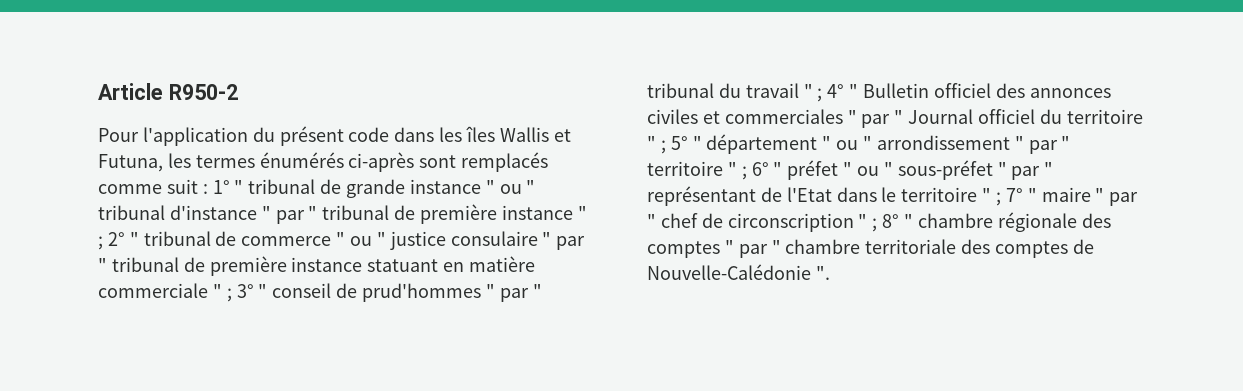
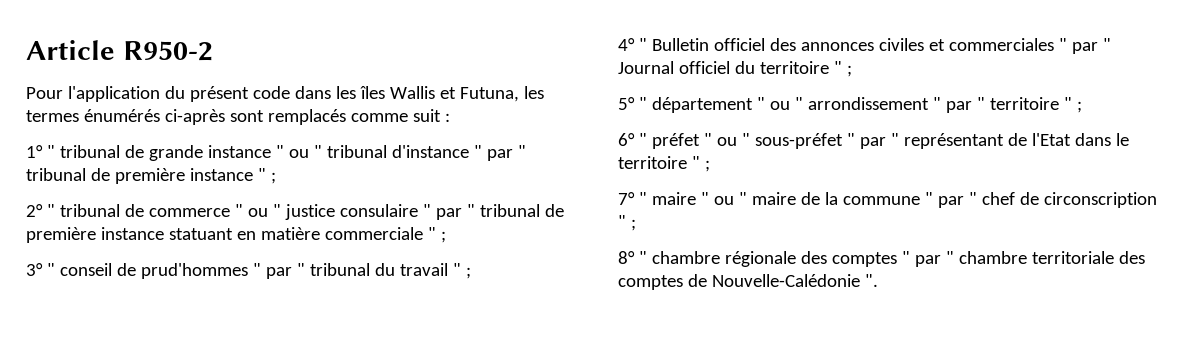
- Pour l'application du présent code dans les îles Wallis et Futuna, les termes énumérés ci-après sont remplacés comme suit : 1° " tribunal de grande instance " ou " tribunal d'instance " par " tribunal de première instance " ; 2° " tribunal de commerce " ou " justice consulaire " par " tribunal de première instance statuant en matière commerciale " ; 3° " conseil de prud'hommes " par " tribunal du travail " ; 4° " Bulletin officiel des annonces civiles et commerciales " par " Journal officiel du territoire " ; 5° " département " ou " arrondissement " par " territoire " ; 6° " préfet " ou " sous-préfet " par " représentant de l'Etat dans le territoire " ; 7° " maire " par " chef de circonscription " ; 8° " chambre régionale des comptes " par " chambre territoriale des comptes de Nouvelle-Calédonie ".
+ Pour l'application du présent code dans les îles Wallis et Futuna, les termes énumérés ci-après sont remplacés comme suit :
+ 1° " tribunal de grande instance " ou " tribunal d'instance " par " tribunal de première instance " ;
+ 2° " tribunal de commerce " ou " justice consulaire " par " tribunal de première instance statuant en matière commerciale " ;
+ 3° " conseil de prud'hommes " par " tribunal du travail " ;
+ 4° " Bulletin officiel des annonces civiles et commerciales " par " Journal officiel du territoire " ;
+ 5° " département " ou " arrondissement " par " territoire " ;
+ 6° " préfet " ou " sous-préfet " par " représentant de l'Etat dans le territoire " ;
+ 7° " maire " ou " maire de la commune " par " chef de circonscription " ;
+ 8° " chambre régionale des comptes " par " chambre territoriale des comptes de Nouvelle-Calédonie ".

